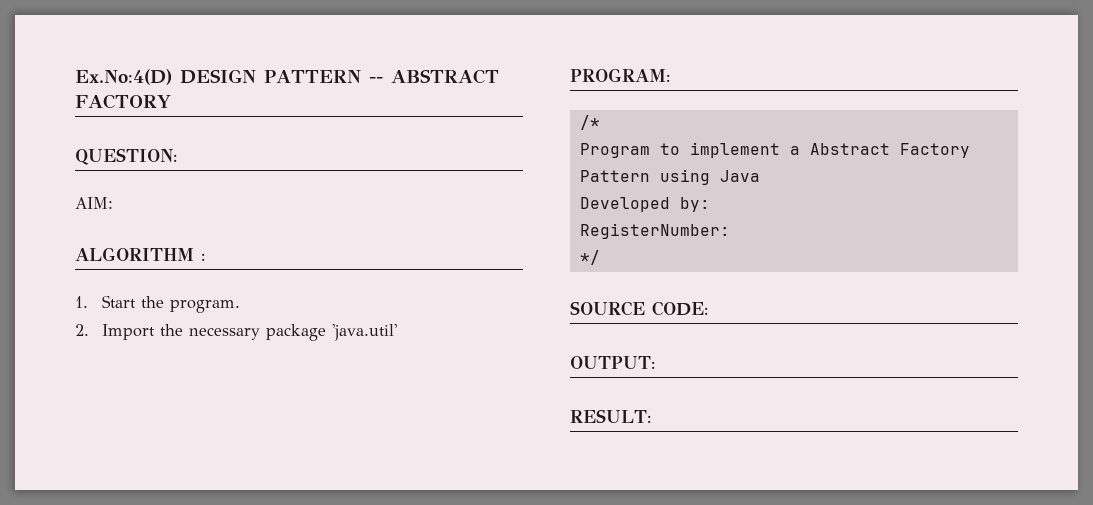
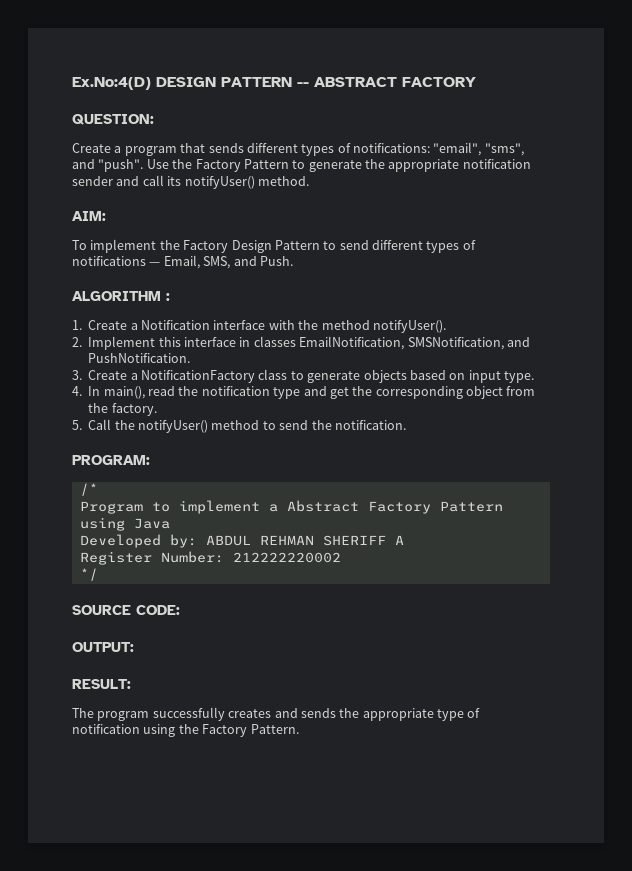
+ Create a program that sends different types of notifications: "email", "sms", and "push". Use the Factory Pattern to generate the appropriate notification sender and call its notifyUser() method.
  AIM:
+ To implement the Factory Design Pattern to send different types of notifications — Email, SMS, and Push.
  ALGORITHM :
- 1. Start the program.
- 2. Import the necessary package 'java.util'
+ 1. Create a Notification interface with the method notifyUser().
+ 2. Implement this interface in classes EmailNotification, SMSNotification, and PushNotification.
+ 3. Create a NotificationFactory class to generate objects based on input type.
+ 4. In main(), read the notification type and get the corresponding object from the factory.
+ 5. Call the notifyUser() method to send the notification.
- Developed by:
- RegisterNumber:
+ Developed by: ABDUL REHMAN SHERIFF A
+ Register Number: 212222220002
+ The program successfully creates and sends the appropriate type of notification using the Factory Pattern.

